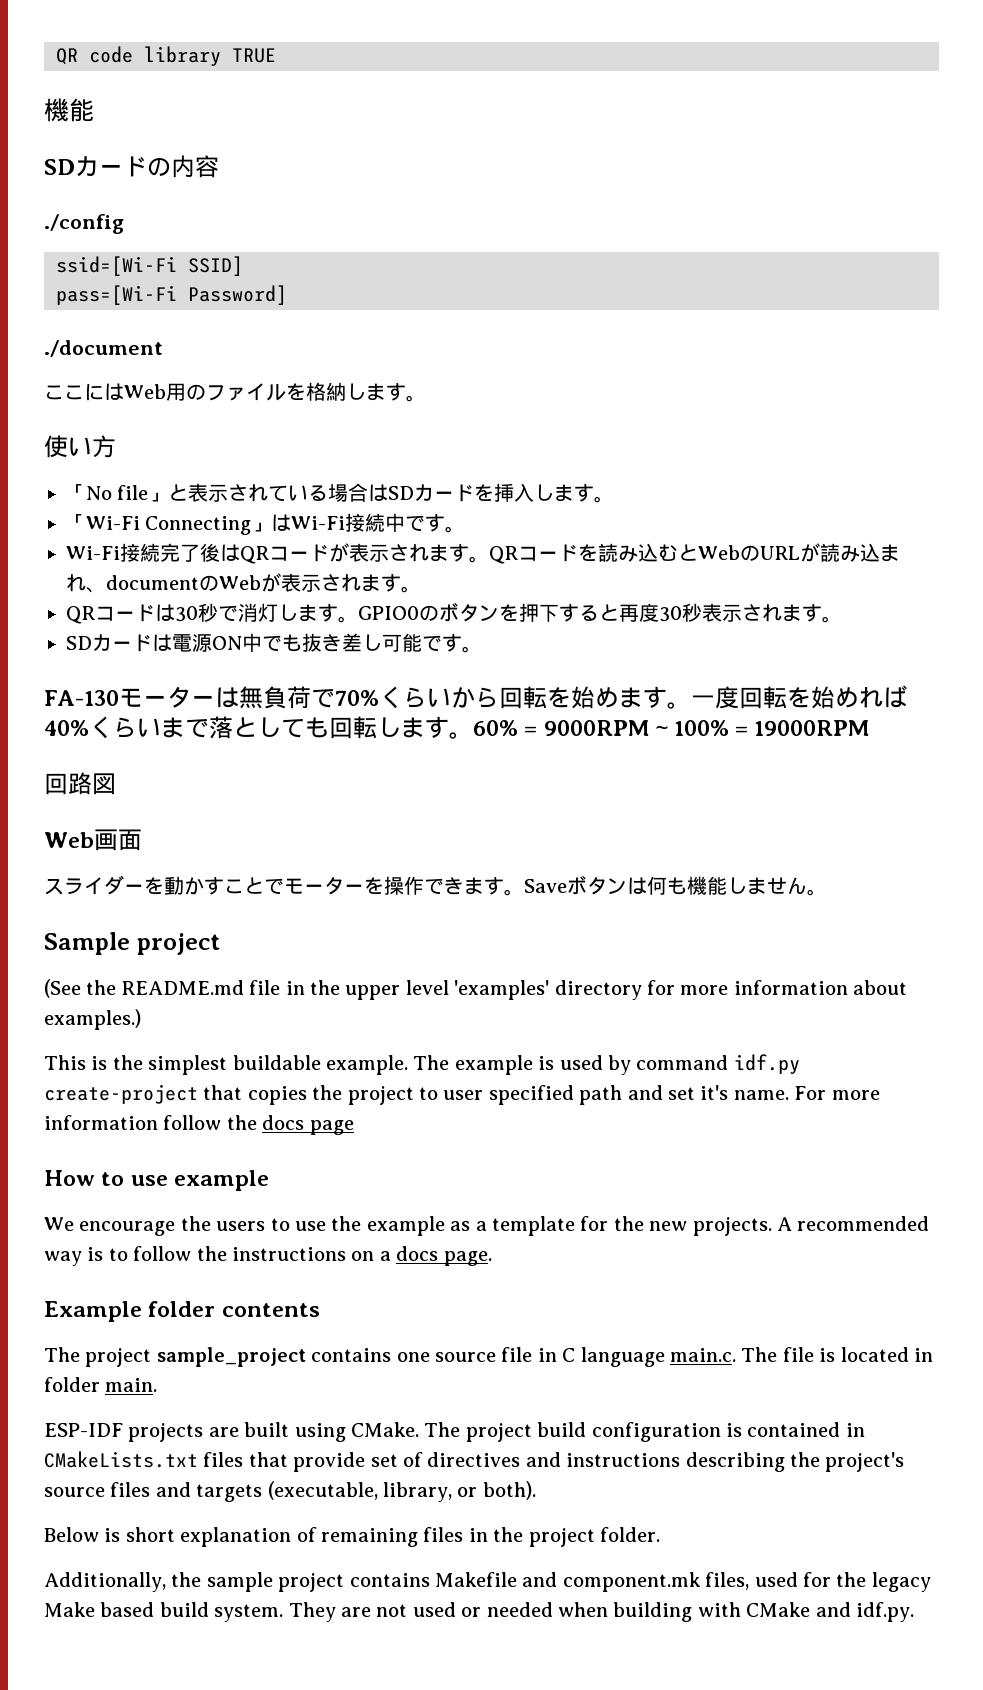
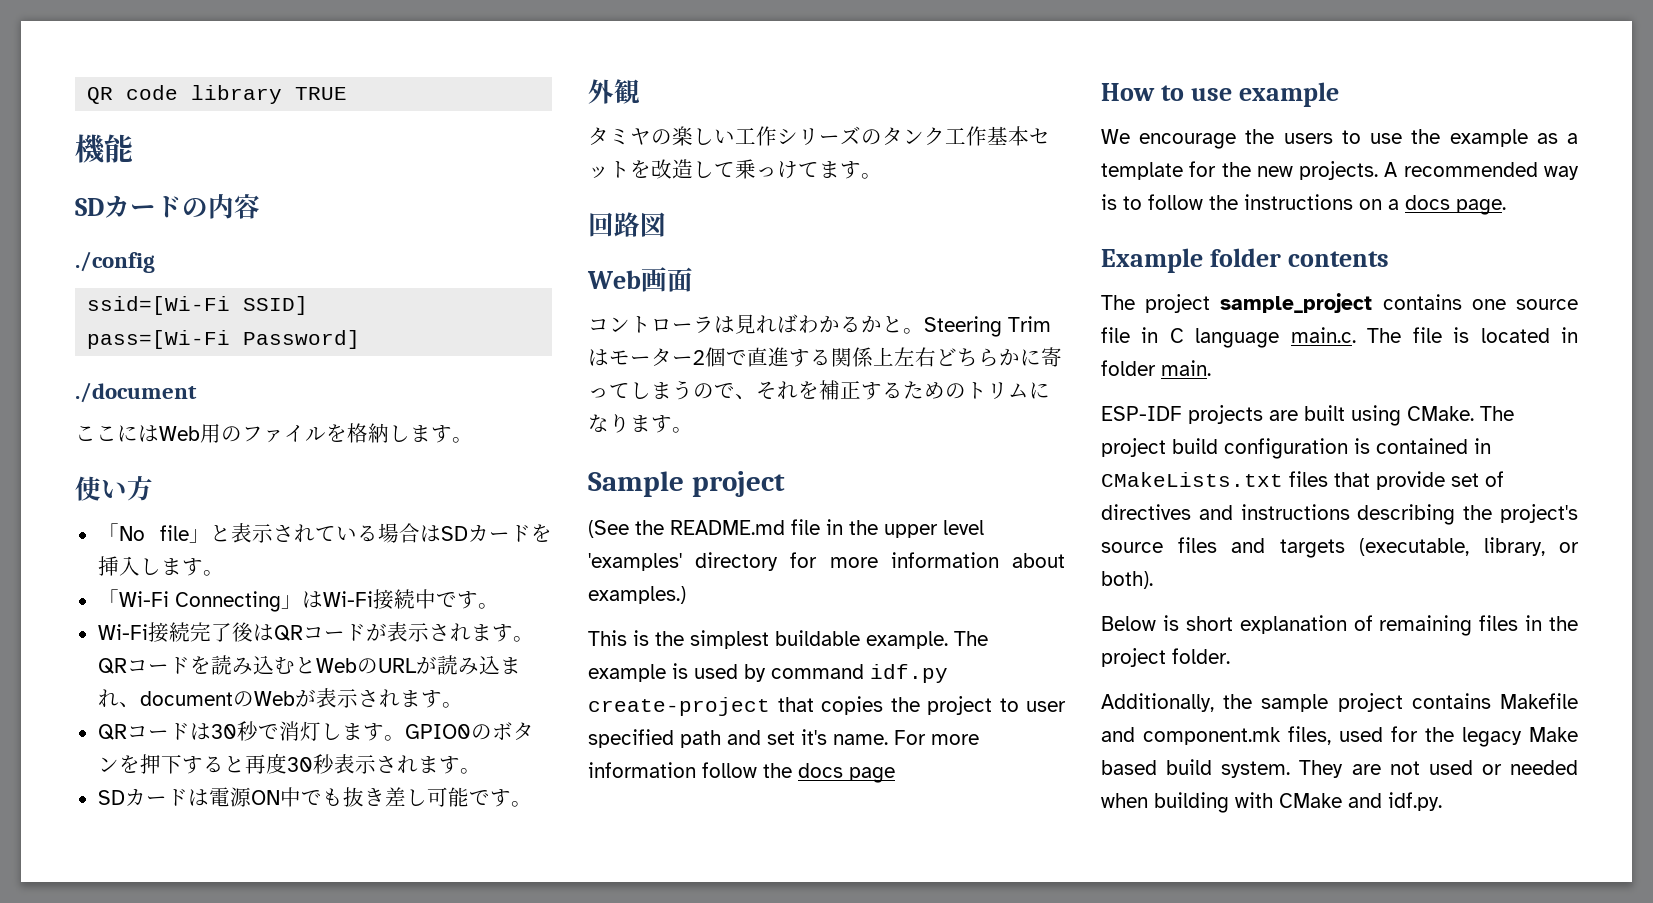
- FA-130モーターは無負荷で70%くらいから回転を始めます。一度回転を始めれば40%くらいまで落としても回転します。60% = 9000RPM～100% = 19000RPM
+ 外観
+ タミヤの楽しい工作シリーズのタンク工作基本セットを改造して乗っけてます。
  回路図
  Web画面
- スライダーを動かすことでモーターを操作できます。Saveボタンは何も機能しません。
+ コントローラは見ればわかるかと。Steering Trimはモーター2個で直進する関係上左右どちらかに寄ってしまうので、それを補正するためのトリムになります。

